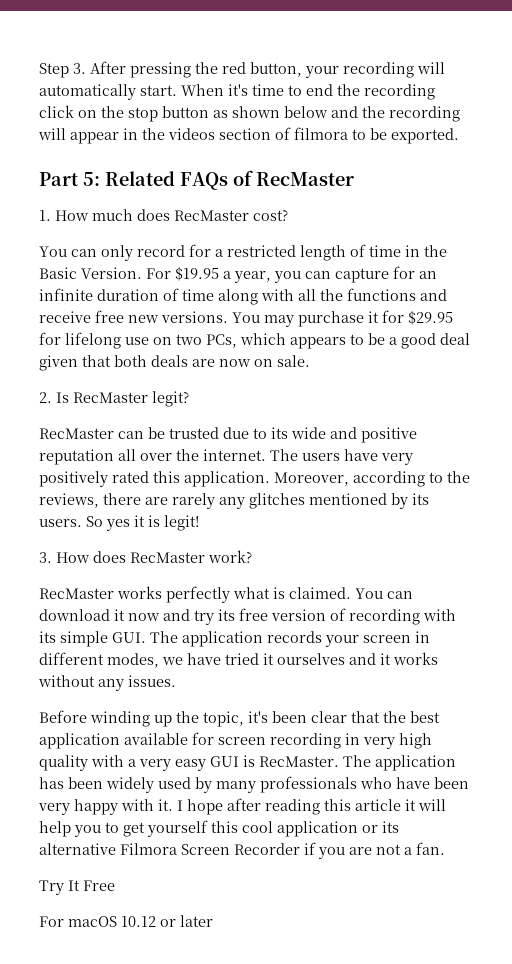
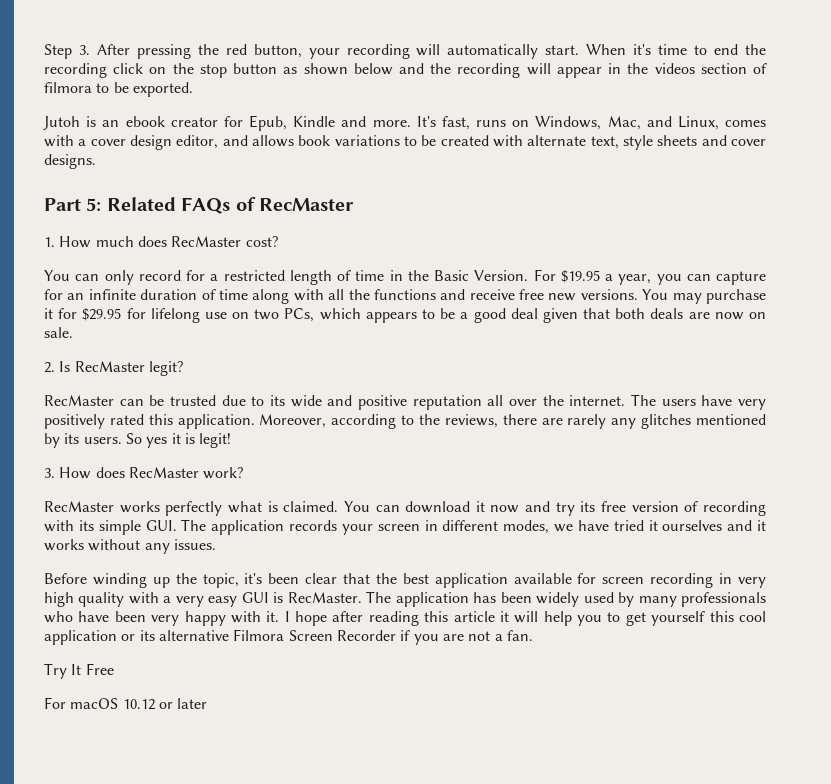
+ Jutoh is an ebook creator for Epub, Kindle and more. It's fast, runs on Windows, Mac, and Linux, comes with a cover design editor, and allows book variations to be created with alternate text, style sheets and cover designs.

